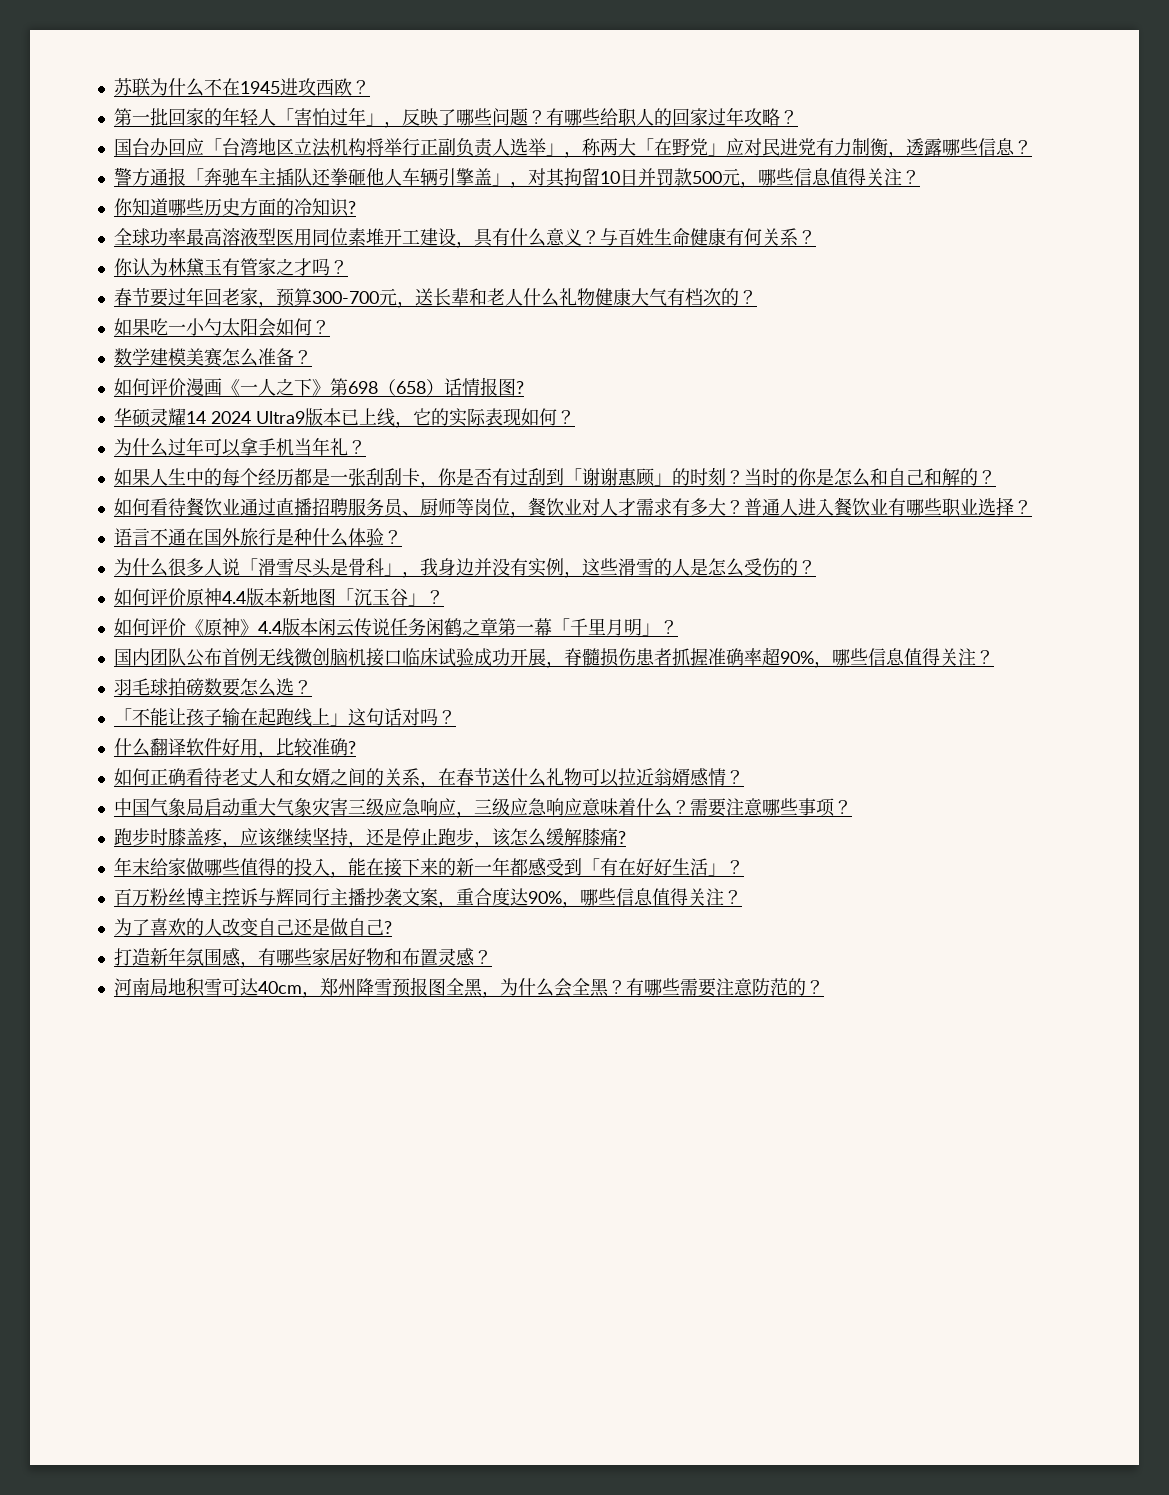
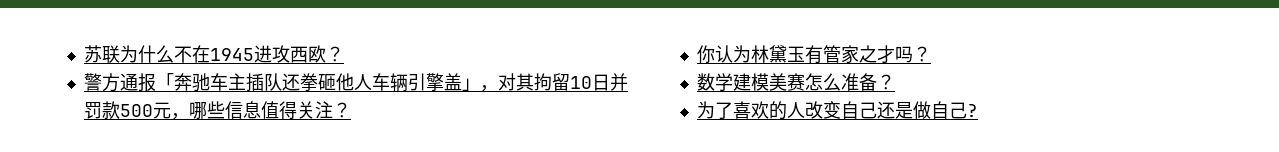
- 第一批回家的年轻人「害怕过年」，反映了哪些问题？有哪些给职人的回家过年攻略？
- 国台办回应「台湾地区立法机构将举行正副负责人选举」，称两大「在野党」应对民进党有力制衡，透露哪些信息？
- 你知道哪些历史方面的冷知识?
- 全球功率最高溶液型医用同位素堆开工建设，具有什么意义？与百姓生命健康有何关系？
- 春节要过年回老家，预算300-700元，送长辈和老人什么礼物健康大气有档次的？
- 如果吃一小勺太阳会如何？
- 如何评价漫画《一人之下》第698（658）话情报图?
- 华硕灵耀14 2024 Ultra9版本已上线，它的实际表现如何？
- 为什么过年可以拿手机当年礼？
- 如果人生中的每个经历都是一张刮刮卡，你是否有过刮到「谢谢惠顾」的时刻？当时的你是怎么和自己和解的？
- 如何看待餐饮业通过直播招聘服务员、厨师等岗位，餐饮业对人才需求有多大？普通人进入餐饮业有哪些职业选择？
- 语言不通在国外旅行是种什么体验？
- 为什么很多人说「滑雪尽头是骨科」，我身边并没有实例，这些滑雪的人是怎么受伤的？
- 如何评价原神4.4版本新地图「沉玉谷」？
- 如何评价《原神》4.4版本闲云传说任务闲鹤之章第一幕「千里月明」？
- 国内团队公布首例无线微创脑机接口临床试验成功开展，脊髓损伤患者抓握准确率超90%，哪些信息值得关注？
- 羽毛球拍磅数要怎么选？
- 「不能让孩子输在起跑线上」这句话对吗？
- 什么翻译软件好用，比较准确?
- 如何正确看待老丈人和女婿之间的关系，在春节送什么礼物可以拉近翁婿感情？
- 中国气象局启动重大气象灾害三级应急响应，三级应急响应意味着什么？需要注意哪些事项？
- 跑步时膝盖疼，应该继续坚持，还是停止跑步，该怎么缓解膝痛?
- 年末给家做哪些值得的投入，能在接下来的新一年都感受到「有在好好生活」？
- 百万粉丝博主控诉与辉同行主播抄袭文案，重合度达90%，哪些信息值得关注？
- 打造新年氛围感，有哪些家居好物和布置灵感？
- 河南局地积雪可达40cm，郑州降雪预报图全黑，为什么会全黑？有哪些需要注意防范的？

